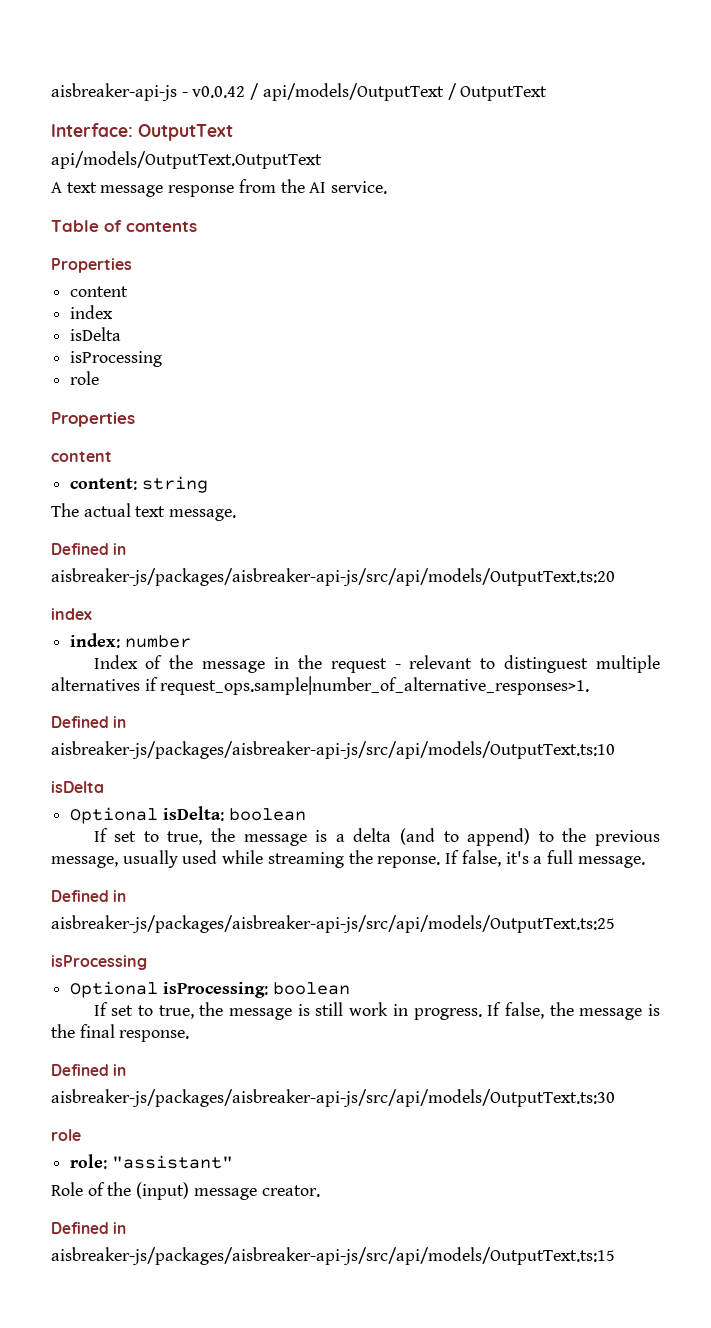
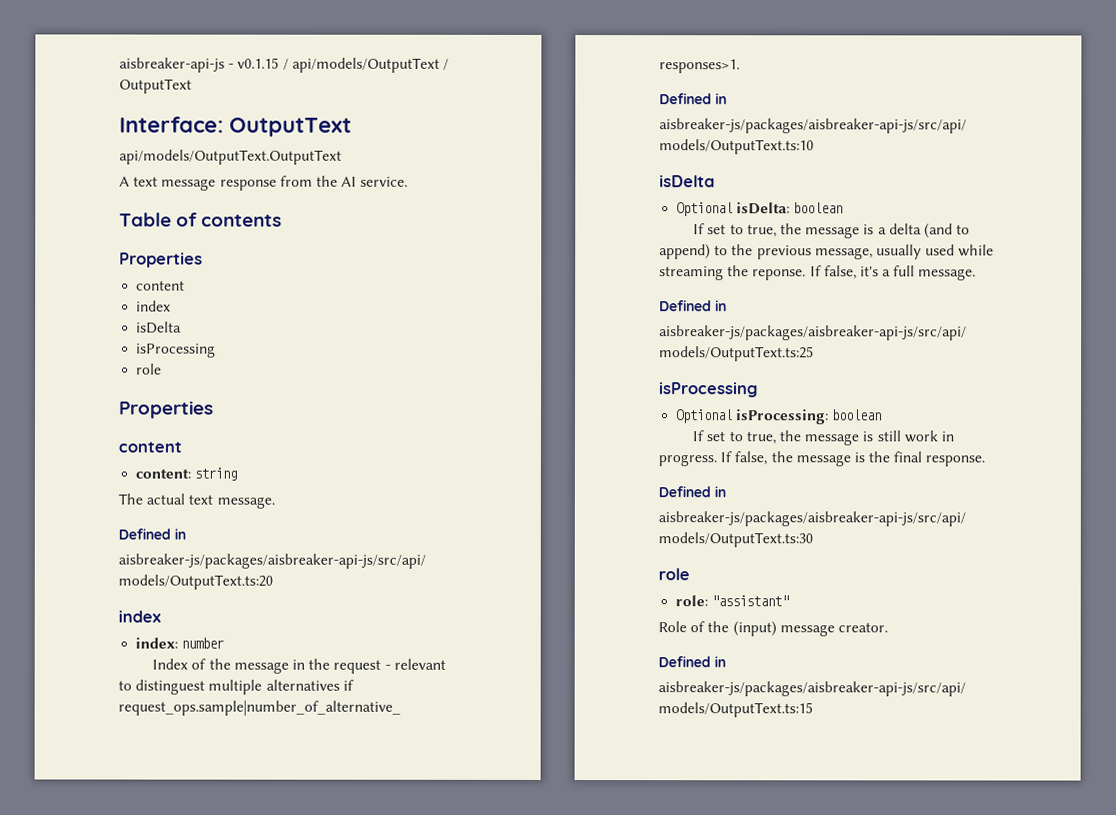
- aisbreaker-api-js - v0.0.42 / api/models/OutputText / OutputText
+ aisbreaker-api-js - v0.1.15 / api/models/OutputText / OutputText

